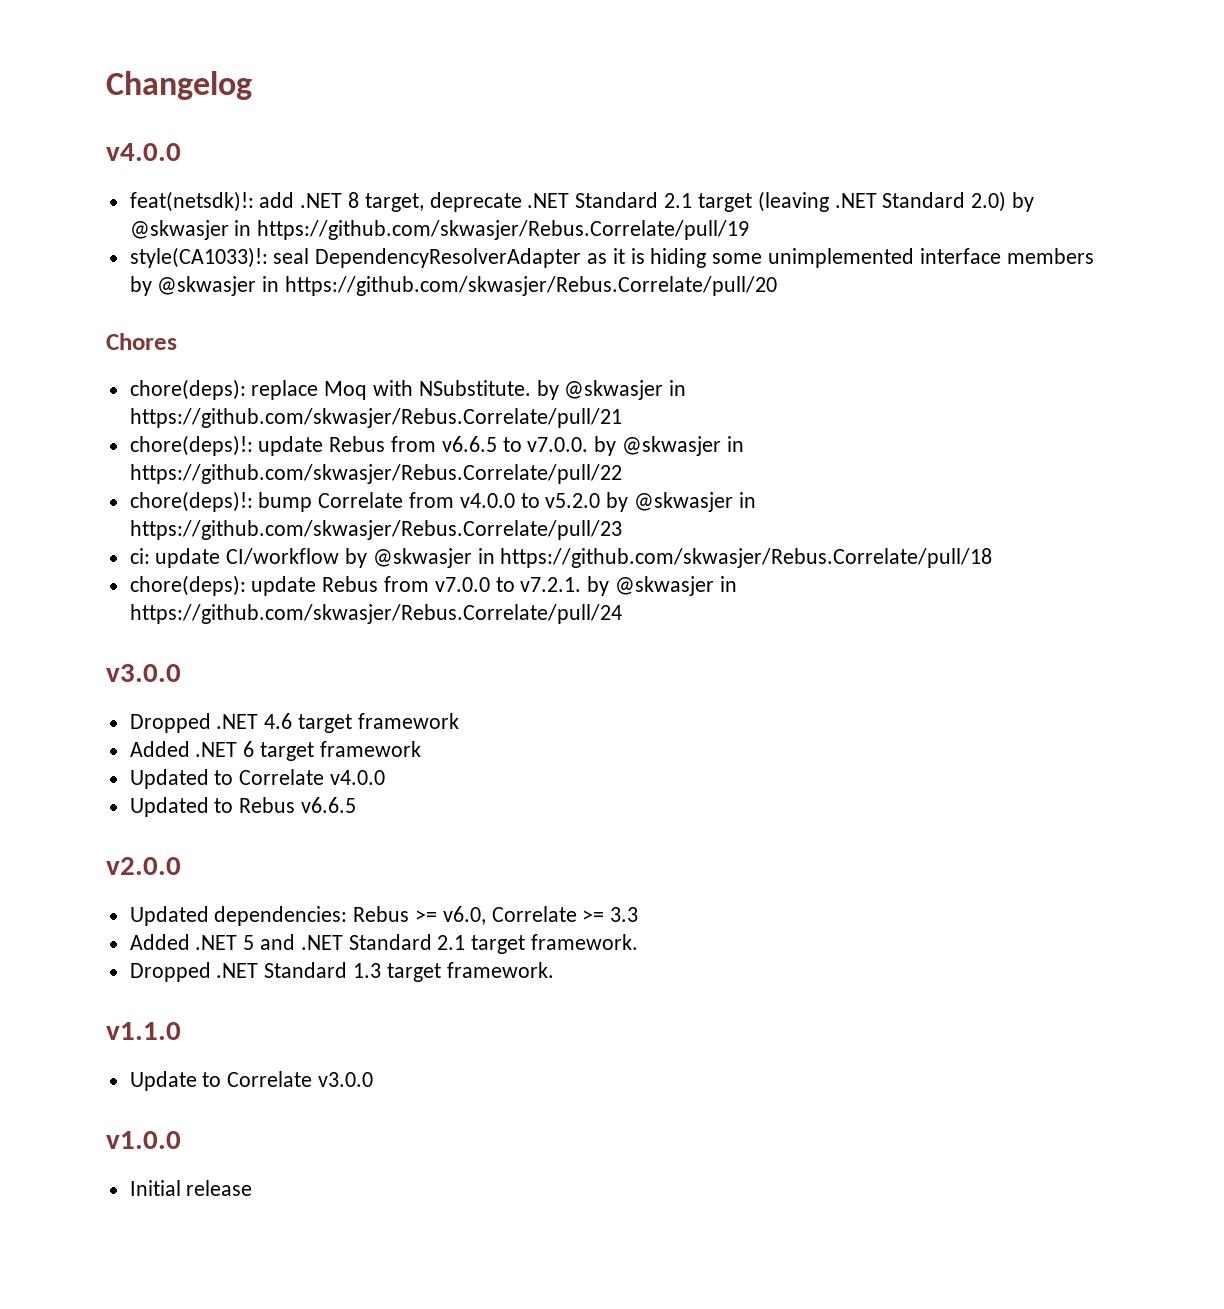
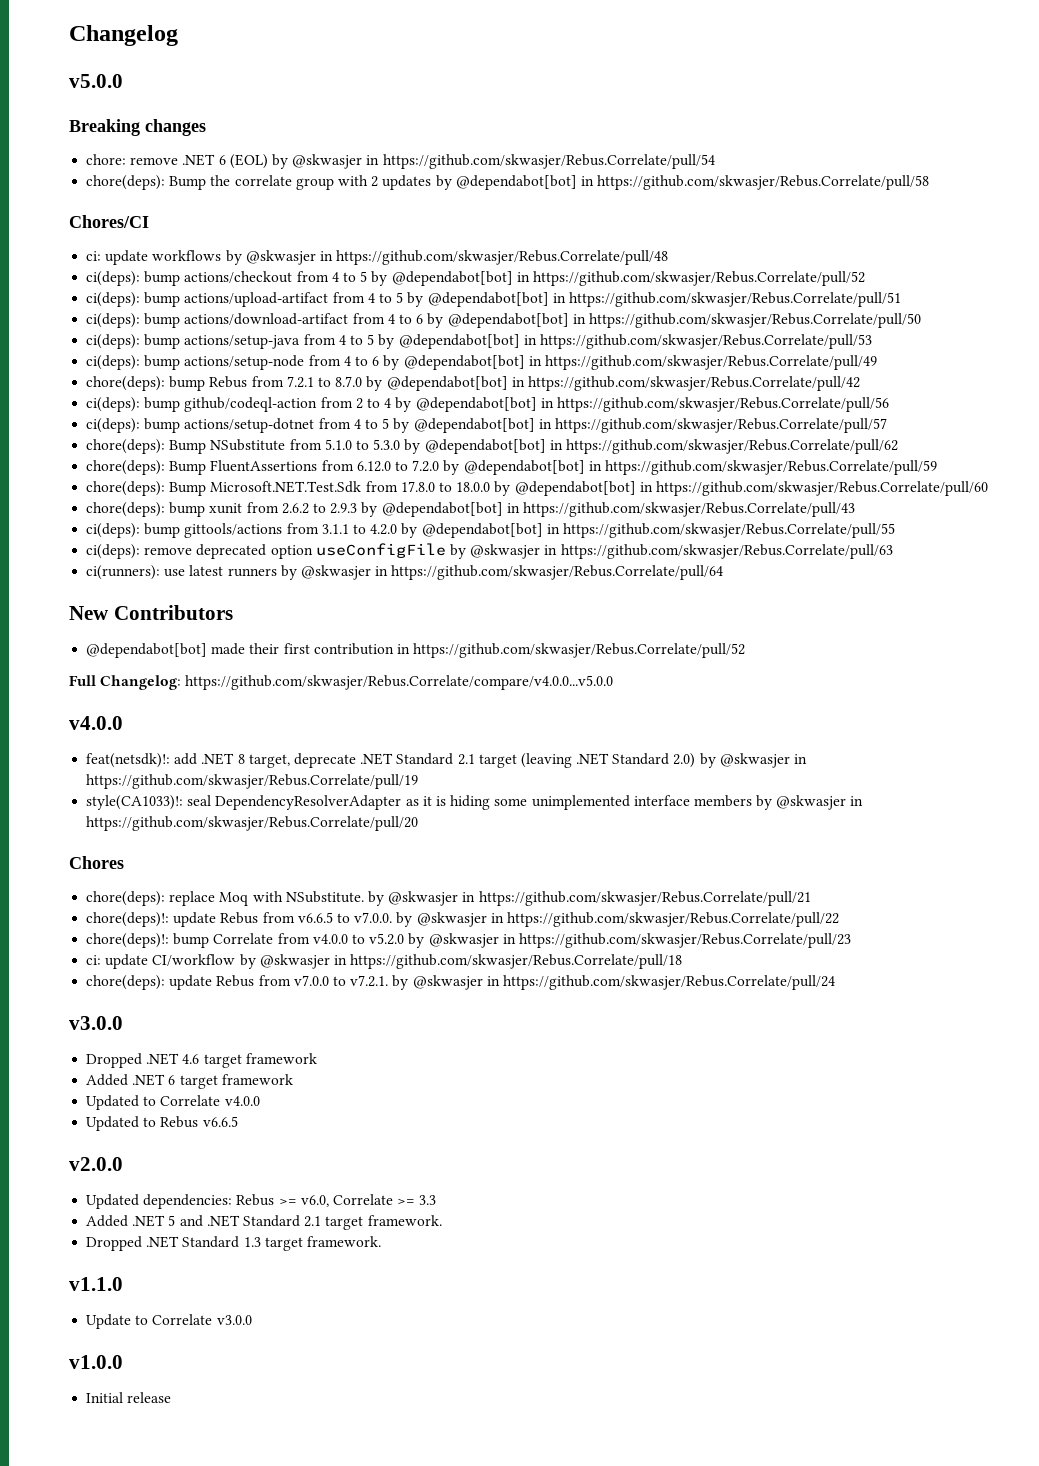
+ v5.0.0
+ Breaking changes
+ chore: remove .NET 6 (EOL) by @skwasjer in https://github.com/skwasjer/Rebus.Correlate/pull/54
+ chore(deps): Bump the correlate group with 2 updates by @dependabot[bot] in https://github.com/skwasjer/Rebus.Correlate/pull/58
+ Chores/CI
+ ci: update workflows by @skwasjer in https://github.com/skwasjer/Rebus.Correlate/pull/48
+ ci(deps): bump actions/checkout from 4 to 5 by @dependabot[bot] in https://github.com/skwasjer/Rebus.Correlate/pull/52
+ ci(deps): bump actions/upload-artifact from 4 to 5 by @dependabot[bot] in https://github.com/skwasjer/Rebus.Correlate/pull/51
+ ci(deps): bump actions/download-artifact from 4 to 6 by @dependabot[bot] in https://github.com/skwasjer/Rebus.Correlate/pull/50
+ ci(deps): bump actions/setup-java from 4 to 5 by @dependabot[bot] in https://github.com/skwasjer/Rebus.Correlate/pull/53
+ ci(deps): bump actions/setup-node from 4 to 6 by @dependabot[bot] in https://github.com/skwasjer/Rebus.Correlate/pull/49
+ chore(deps): bump Rebus from 7.2.1 to 8.7.0 by @dependabot[bot] in https://github.com/skwasjer/Rebus.Correlate/pull/42
+ ci(deps): bump github/codeql-action from 2 to 4 by @dependabot[bot] in https://github.com/skwasjer/Rebus.Correlate/pull/56
+ ci(deps): bump actions/setup-dotnet from 4 to 5 by @dependabot[bot] in https://github.com/skwasjer/Rebus.Correlate/pull/57
+ chore(deps): Bump NSubstitute from 5.1.0 to 5.3.0 by @dependabot[bot] in https://github.com/skwasjer/Rebus.Correlate/pull/62
+ chore(deps): Bump FluentAssertions from 6.12.0 to 7.2.0 by @dependabot[bot] in https://github.com/skwasjer/Rebus.Correlate/pull/59
+ chore(deps): Bump Microsoft.NET.Test.Sdk from 17.8.0 to 18.0.0 by @dependabot[bot] in https://github.com/skwasjer/Rebus.Correlate/pull/60
+ chore(deps): bump xunit from 2.6.2 to 2.9.3 by @dependabot[bot] in https://github.com/skwasjer/Rebus.Correlate/pull/43
+ ci(deps): bump gittools/actions from 3.1.1 to 4.2.0 by @dependabot[bot] in https://github.com/skwasjer/Rebus.Correlate/pull/55
+ ci(deps): remove deprecated option useConfigFile by @skwasjer in https://github.com/skwasjer/Rebus.Correlate/pull/63
+ ci(runners): use latest runners by @skwasjer in https://github.com/skwasjer/Rebus.Correlate/pull/64
+ New Contributors
+ @dependabot[bot] made their first contribution in https://github.com/skwasjer/Rebus.Correlate/pull/52
+ Full Changelog: https://github.com/skwasjer/Rebus.Correlate/compare/v4.0.0...v5.0.0

